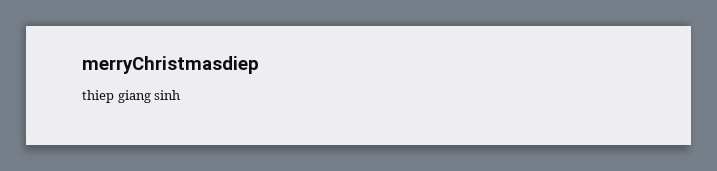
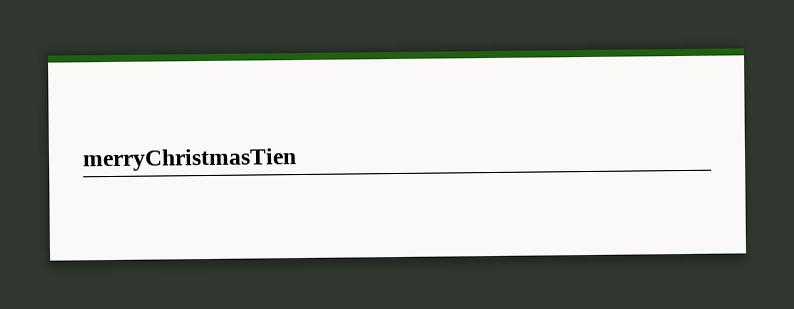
- merryChristmasdiep
- thiep giang sinh
+ merryChristmasTien

